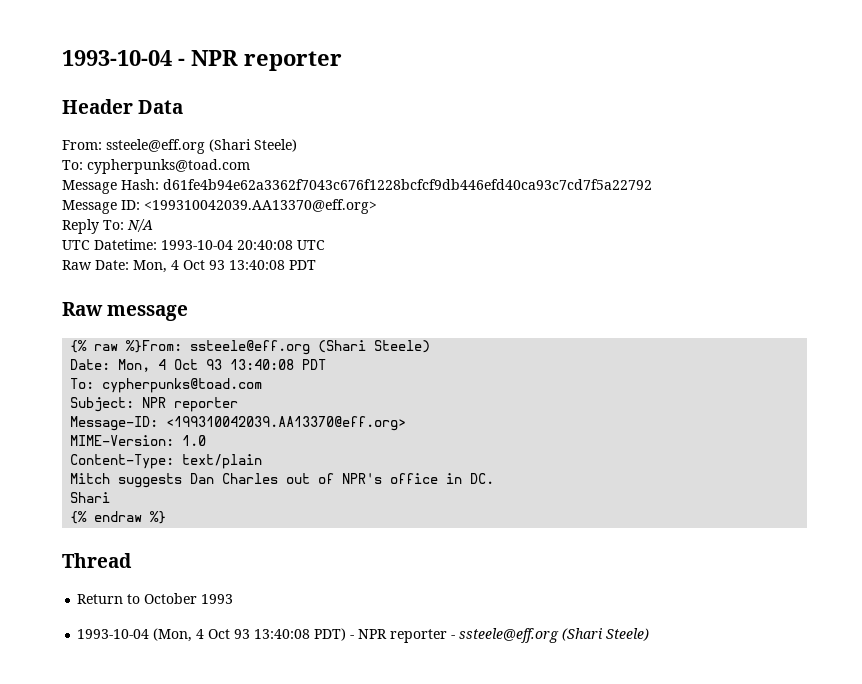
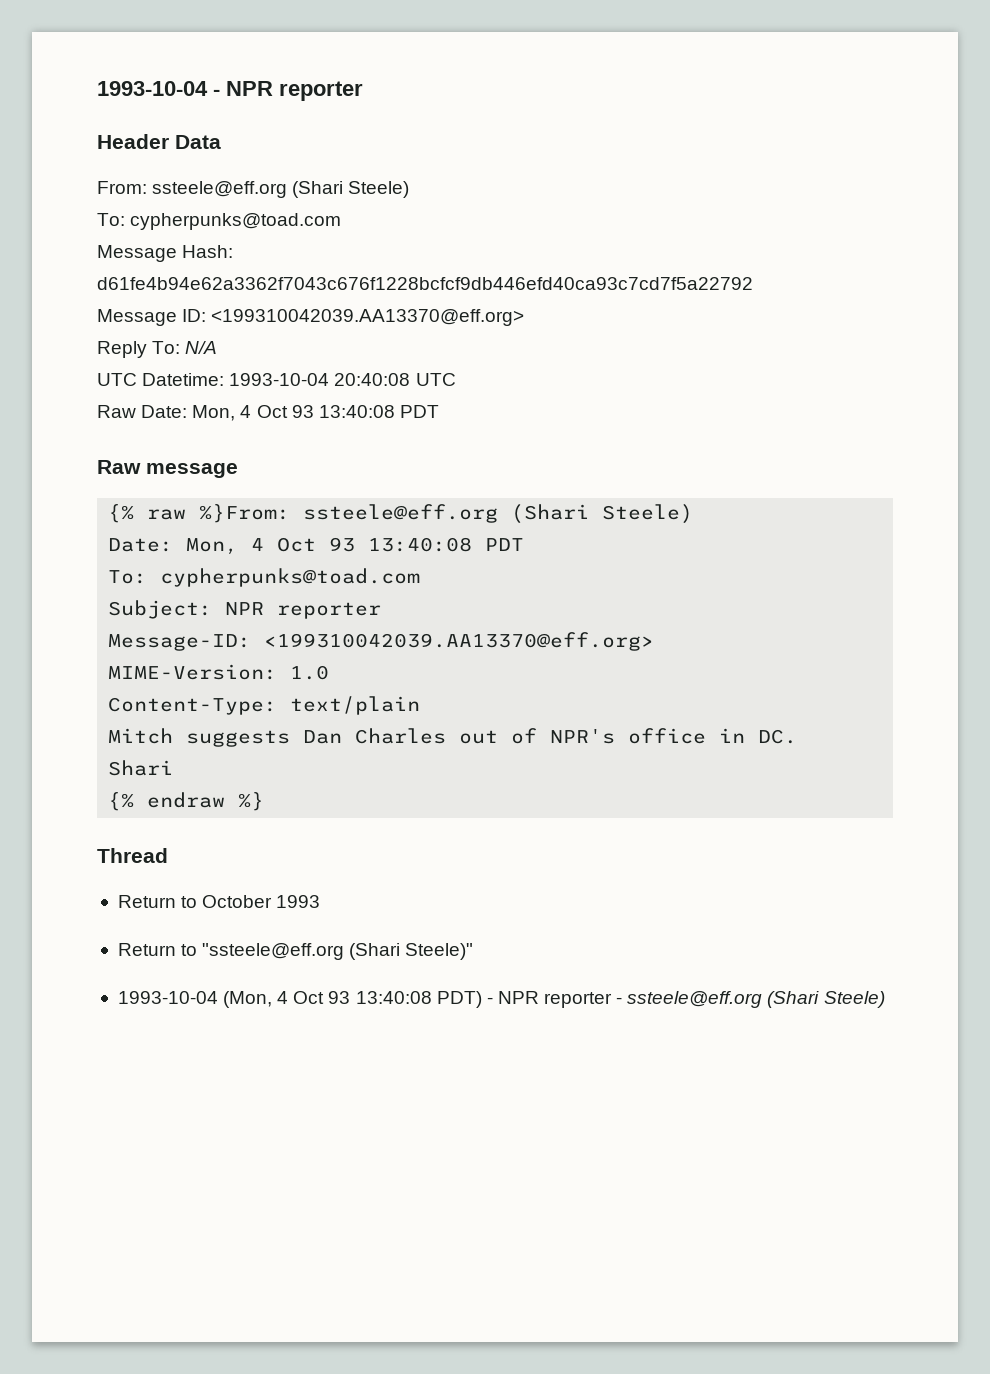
+ Return to "ssteele@eff.org (Shari Steele)"

